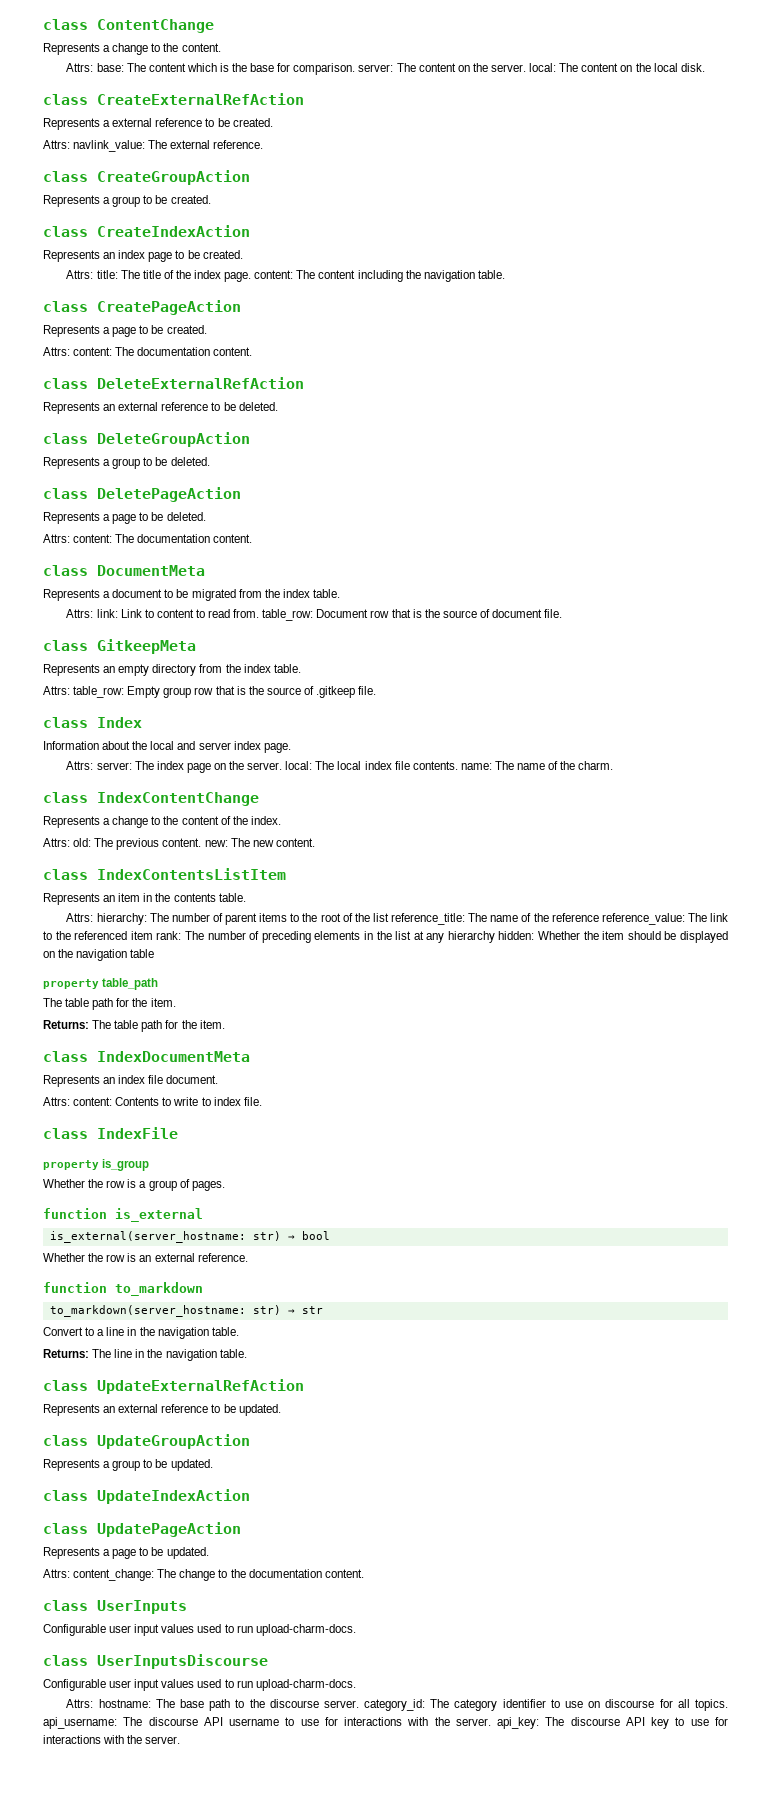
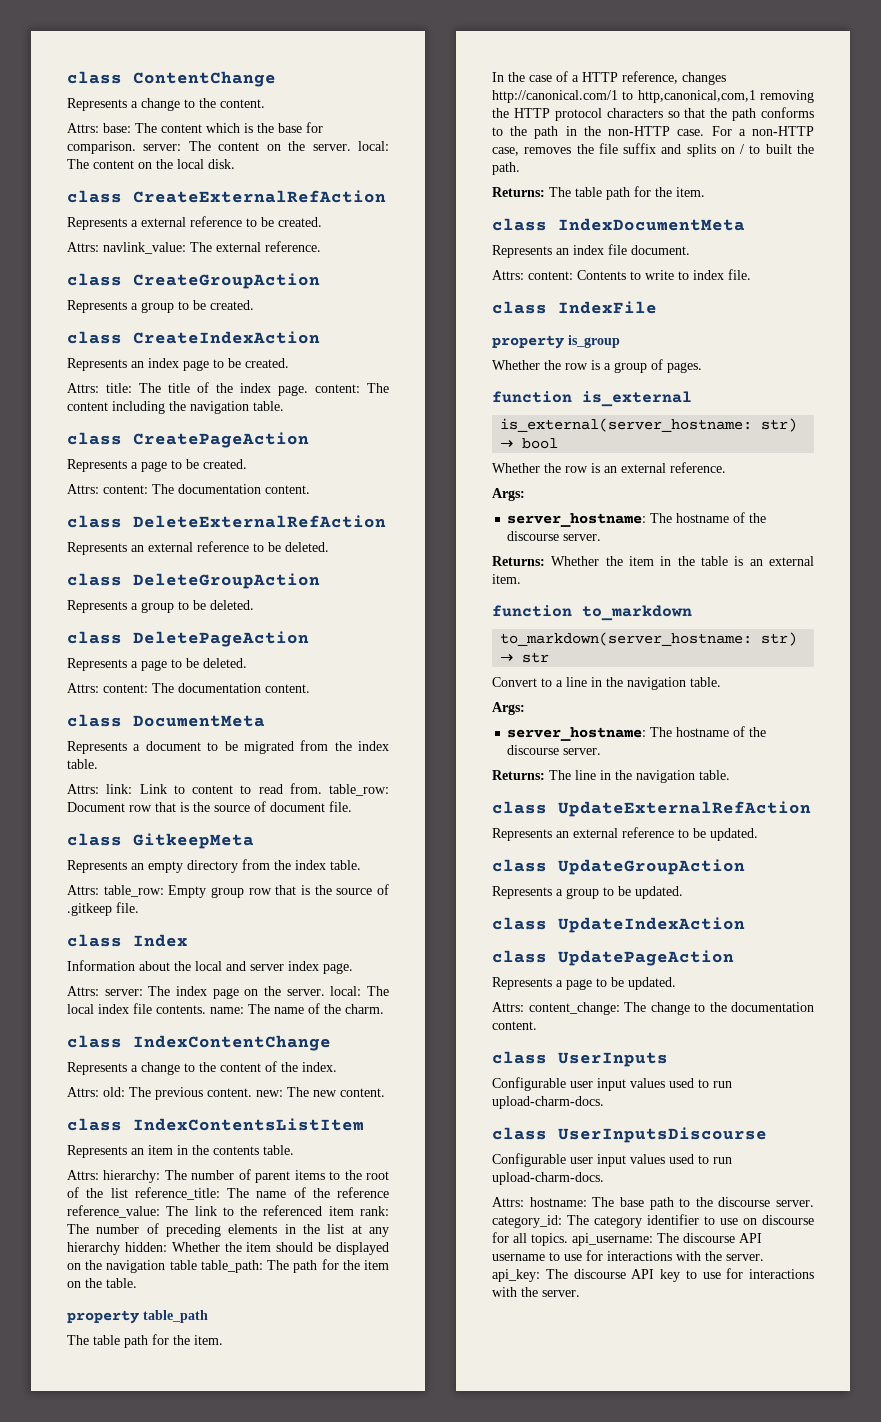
- Attrs: hierarchy: The number of parent items to the root of the list reference_title: The name of the reference reference_value: The link to the referenced item rank: The number of preceding elements in the list at any hierarchy hidden: Whether the item should be displayed on the navigation table
+ Attrs: hierarchy: The number of parent items to the root of the list reference_title: The name of the reference reference_value: The link to the referenced item rank: The number of preceding elements in the list at any hierarchy hidden: Whether the item should be displayed on the navigation table table_path: The path for the item on the table.
+ In the case of a HTTP reference, changes http://canonical.com/1 to http,canonical,com,1 removing the HTTP protocol characters so that the path conforms to the path in the non-HTTP case. For a non-HTTP case, removes the file suffix and splits on / to built the path.
  Whether the row is an external reference.
+ Args:
+ server_hostname: The hostname of the discourse server.
+ Returns: Whether the item in the table is an external item.
  Convert to a line in the navigation table.
+ Args:
+ server_hostname: The hostname of the discourse server.

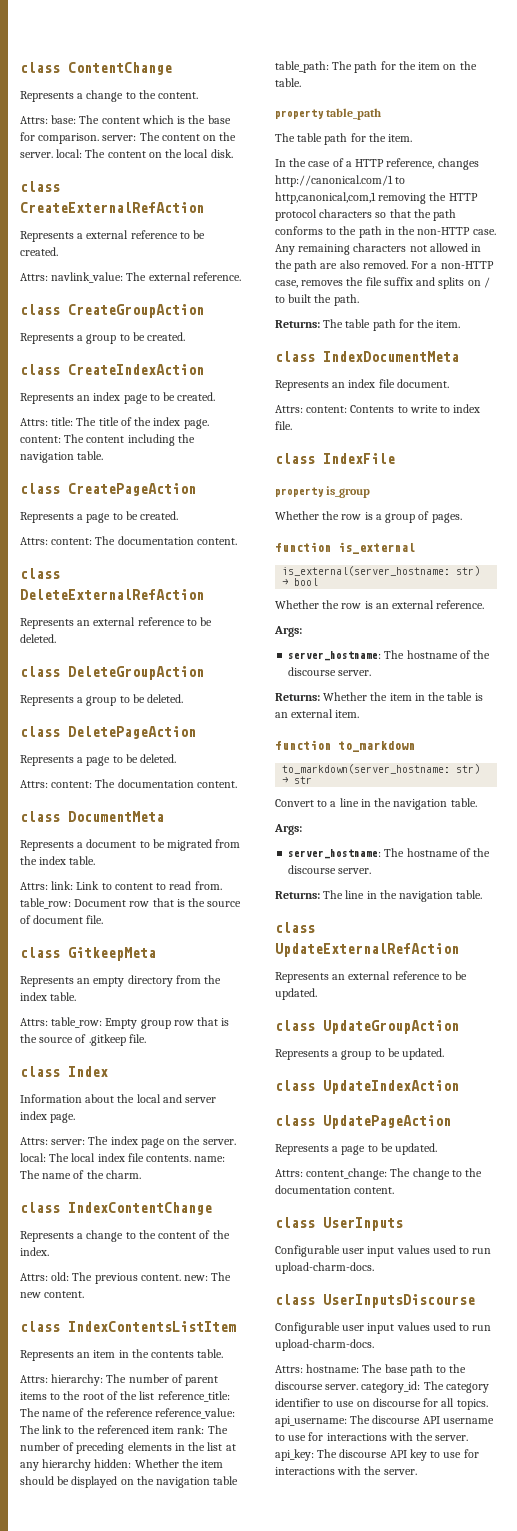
+ Any remaining characters not allowed in the path are also removed.

